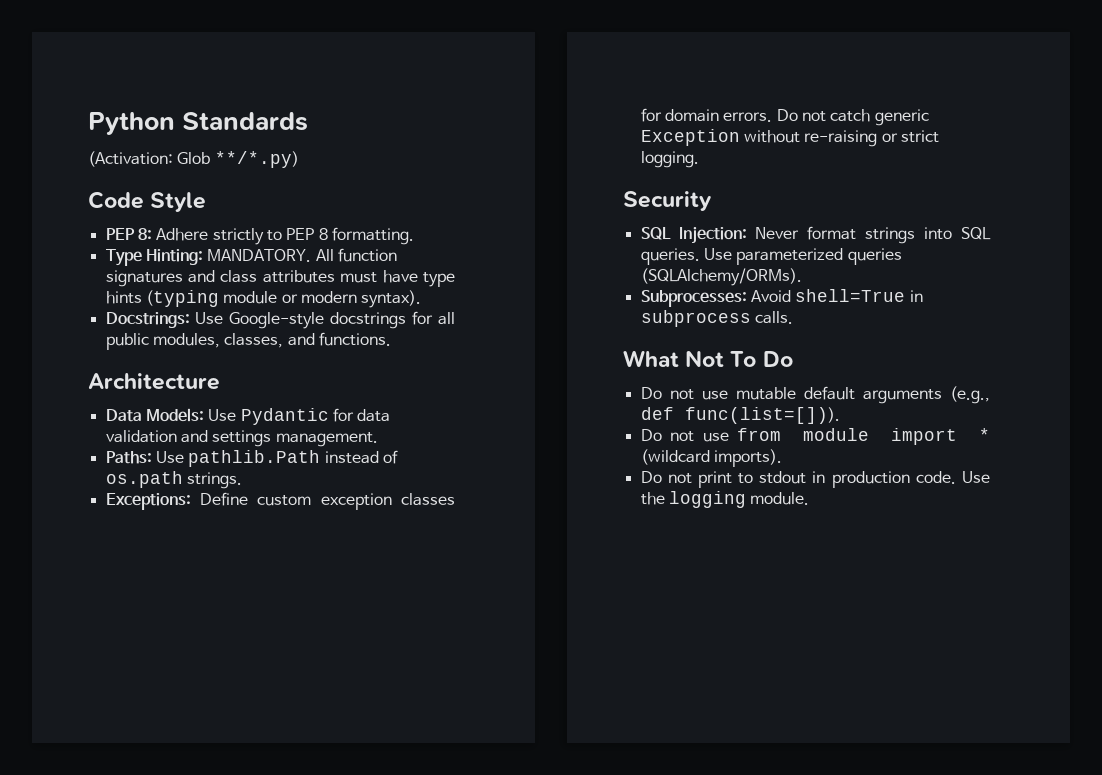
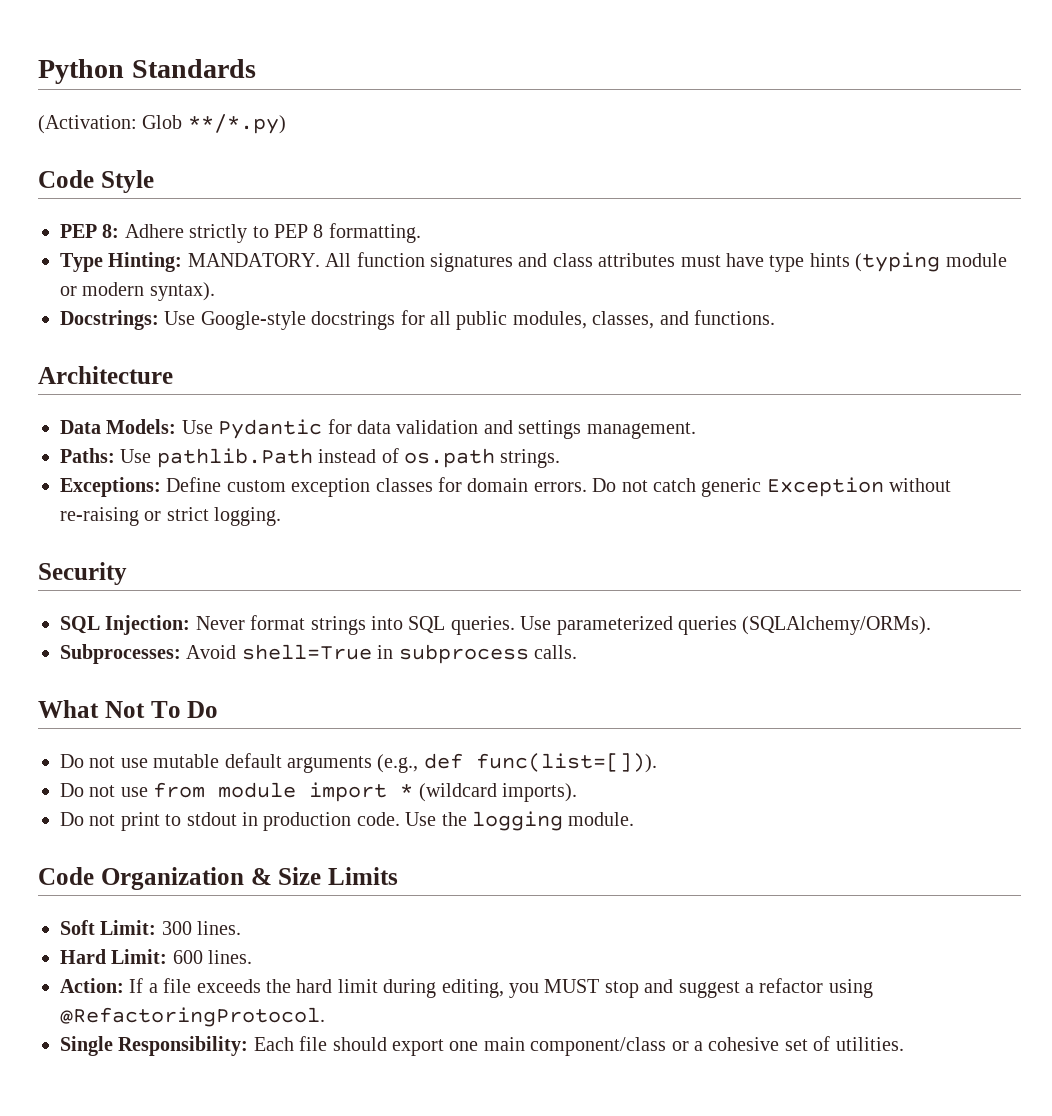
+ Code Organization & Size Limits
+ Soft Limit: 300 lines.
+ Hard Limit: 600 lines.
+ Action: If a file exceeds the hard limit during editing, you MUST stop and suggest a refactor using @RefactoringProtocol.
+ Single Responsibility: Each file should export one main component/class or a cohesive set of utilities.

